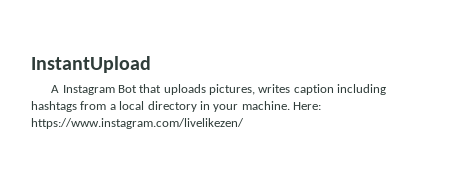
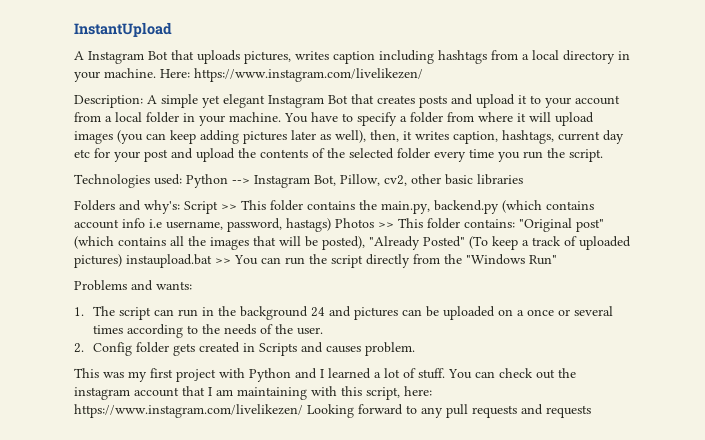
+ Description: A simple yet elegant Instagram Bot that creates posts and upload it to your account from a local folder in your machine. You have to specify a folder from where it will upload images (you can keep adding pictures later as well), then, it writes caption, hashtags, current day etc for your post and upload the contents of the selected folder every time you run the script.
+ Technologies used: Python --> Instagram Bot, Pillow, cv2, other basic libraries
+ Folders and why's: Script >> This folder contains the main.py, backend.py (which contains account info i.e username, password, hastags) Photos >> This folder contains: "Original post" (which contains all the images that will be posted), "Already Posted" (To keep a track of uploaded pictures) instaupload.bat >> You can run the script directly from the "Windows Run"
+ Problems and wants:
+ 1. The script can run in the background 24 and pictures can be uploaded on a once or several times according to the needs of the user.
+ 2. Config folder gets created in Scripts and causes problem.
+ This was my first project with Python and I learned a lot of stuff. You can check out the instagram account that I am maintaining with this script, here: https://www.instagram.com/livelikezen/ Looking forward to any pull requests and requests

